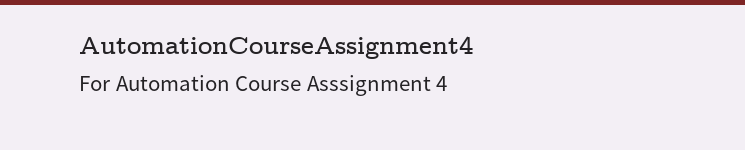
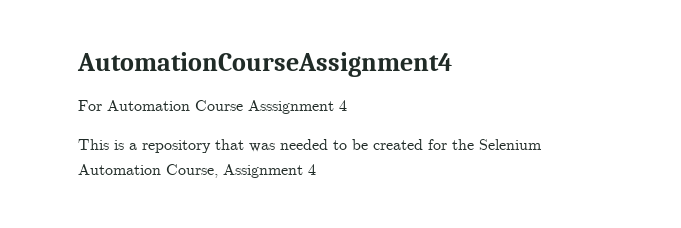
+ This is a repository that was needed to be created for the Selenium Automation Course, Assignment 4

